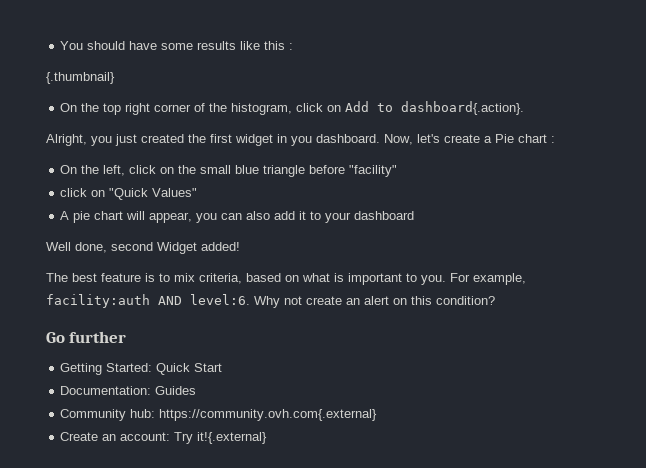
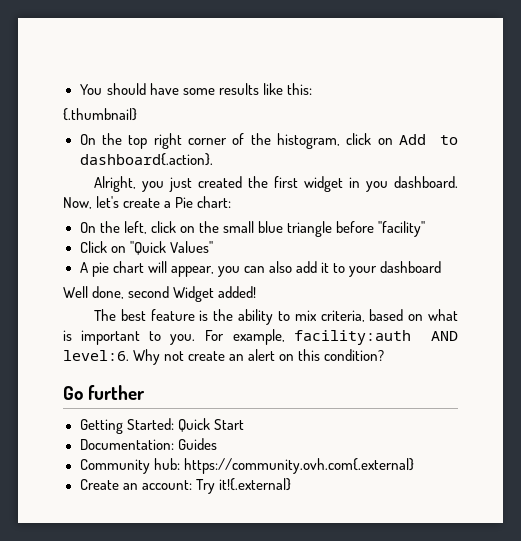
- You should have some results like this :
+ You should have some results like this:
- Now, let's create a Pie chart :
+ Now, let's create a Pie chart:
- click on "Quick Values"
+ Click on "Quick Values"
- The best feature is to mix criteria, based on what is important to you.
+ The best feature is the ability to mix criteria, based on what is important to you.

